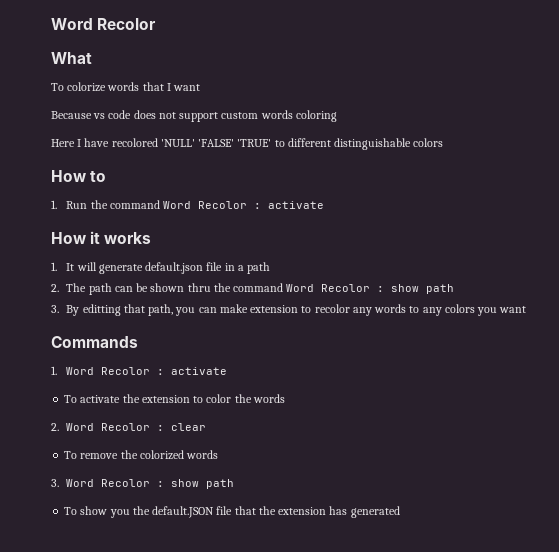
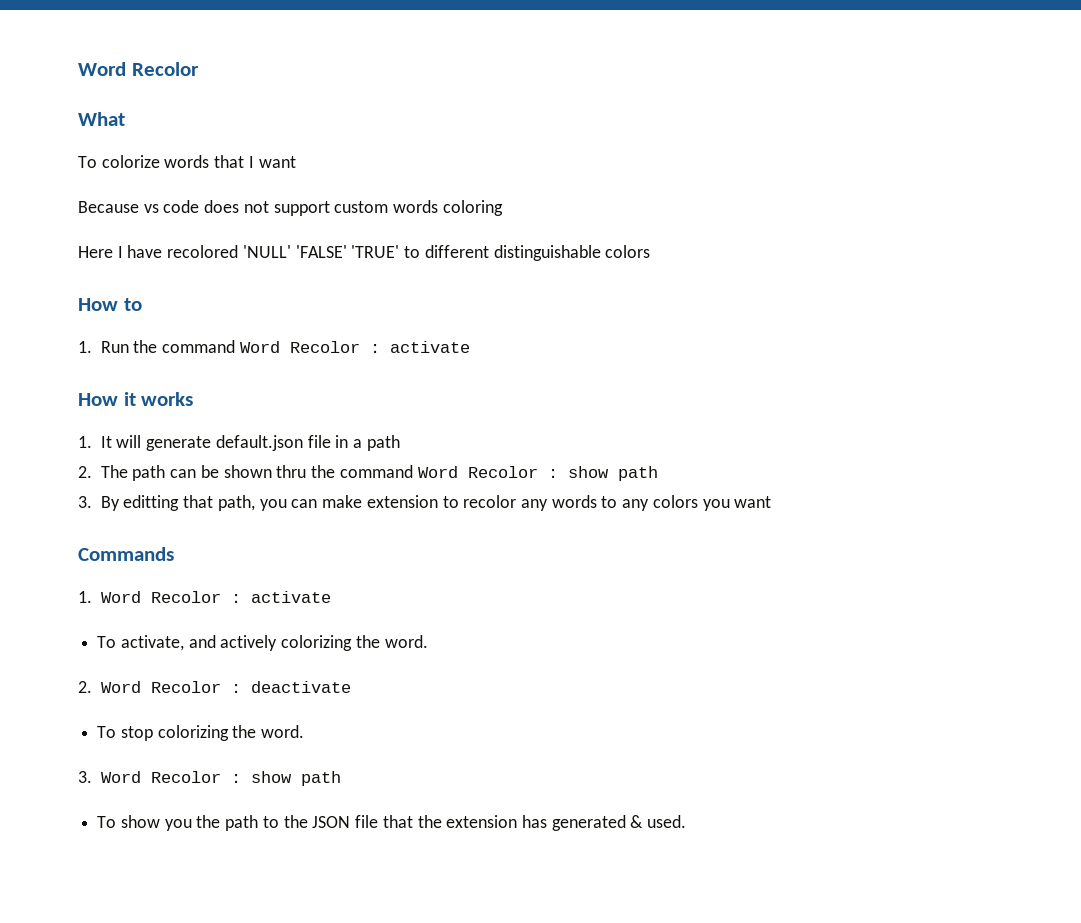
- To activate the extension to color the words
+ To activate, and actively colorizing the word.
- 2. Word Recolor : clear
- To remove the colorized words
+ 2. Word Recolor : deactivate
+ To stop colorizing the word.
- To show you the default.JSON file that the extension has generated
+ To show you the path to the JSON file that the extension has generated & used.

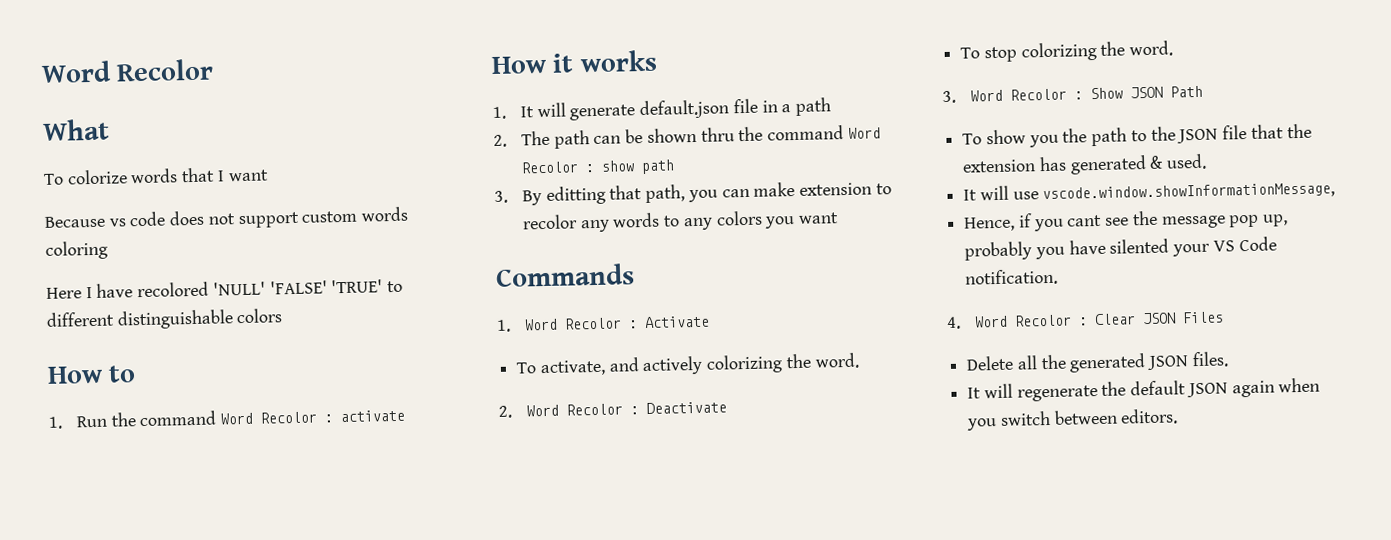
- 1. Word Recolor : activate
+ 1. Word Recolor : Activate
- 2. Word Recolor : deactivate
+ 2. Word Recolor : Deactivate
- 3. Word Recolor : show path
+ 3. Word Recolor : Show JSON Path
+ It will use vscode.window.showInformationMessage,
+ Hence, if you cant see the message pop up, probably you have silented your VS Code notification.
+ 4. Word Recolor : Clear JSON Files
+ Delete all the generated JSON files.
+ It will regenerate the default JSON again when you switch between editors.

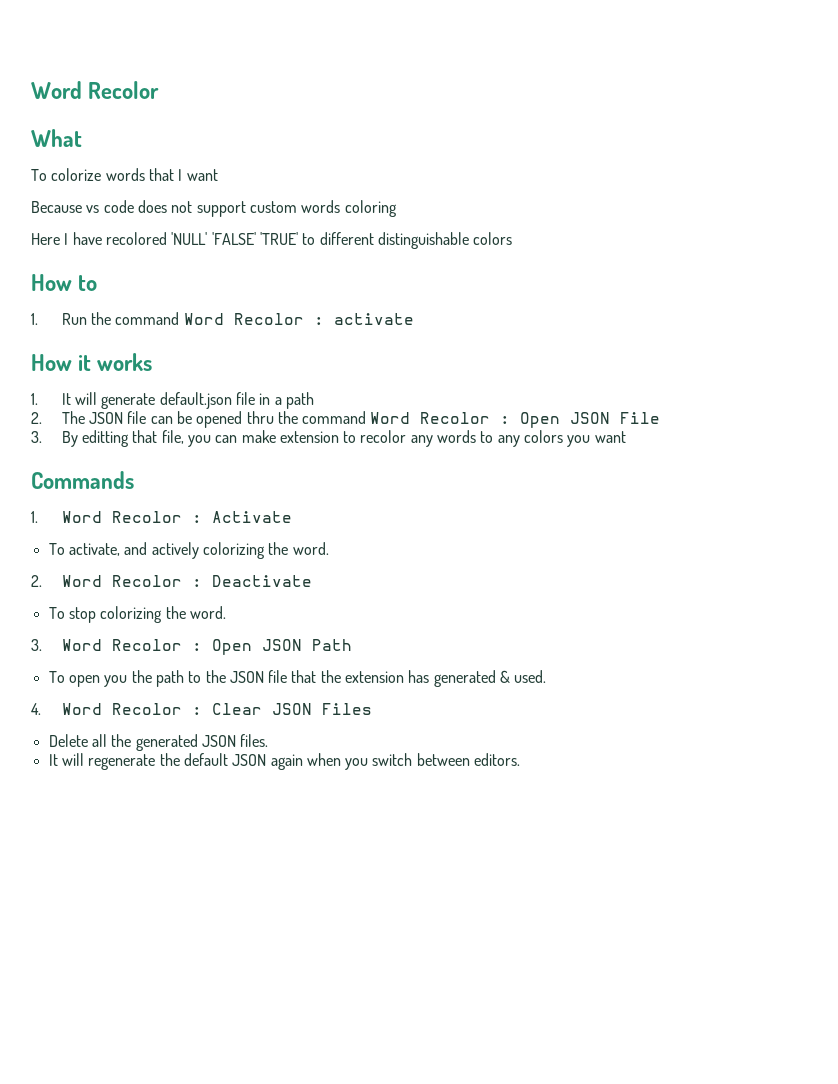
- 2. The path can be shown thru the command Word Recolor : show path
+ 2. The JSON file can be opened thru the command Word Recolor : Open JSON File
- 3. By editting that path, you can make extension to recolor any words to any colors you want
+ 3. By editting that file, you can make extension to recolor any words to any colors you want
- 3. Word Recolor : Show JSON Path
+ 3. Word Recolor : Open JSON Path
- To show you the path to the JSON file that the extension has generated & used.
+ To open you the path to the JSON file that the extension has generated & used.
- It will use vscode.window.showInformationMessage,
- Hence, if you cant see the message pop up, probably you have silented your VS Code notification.

